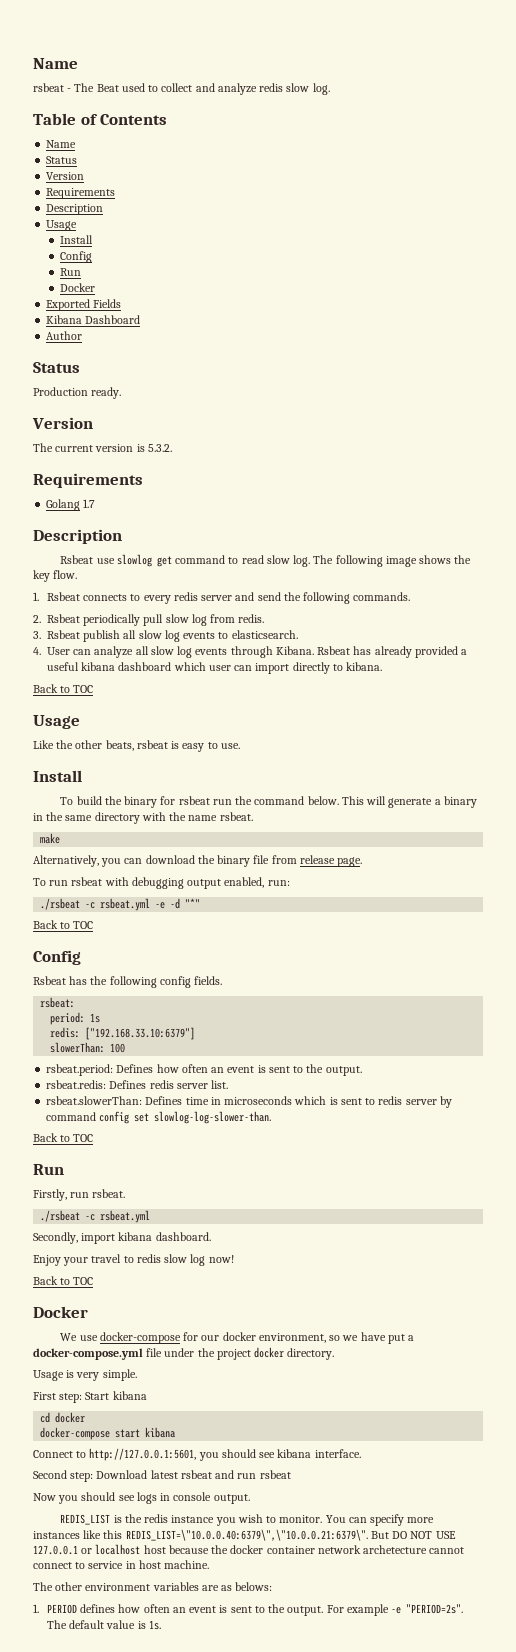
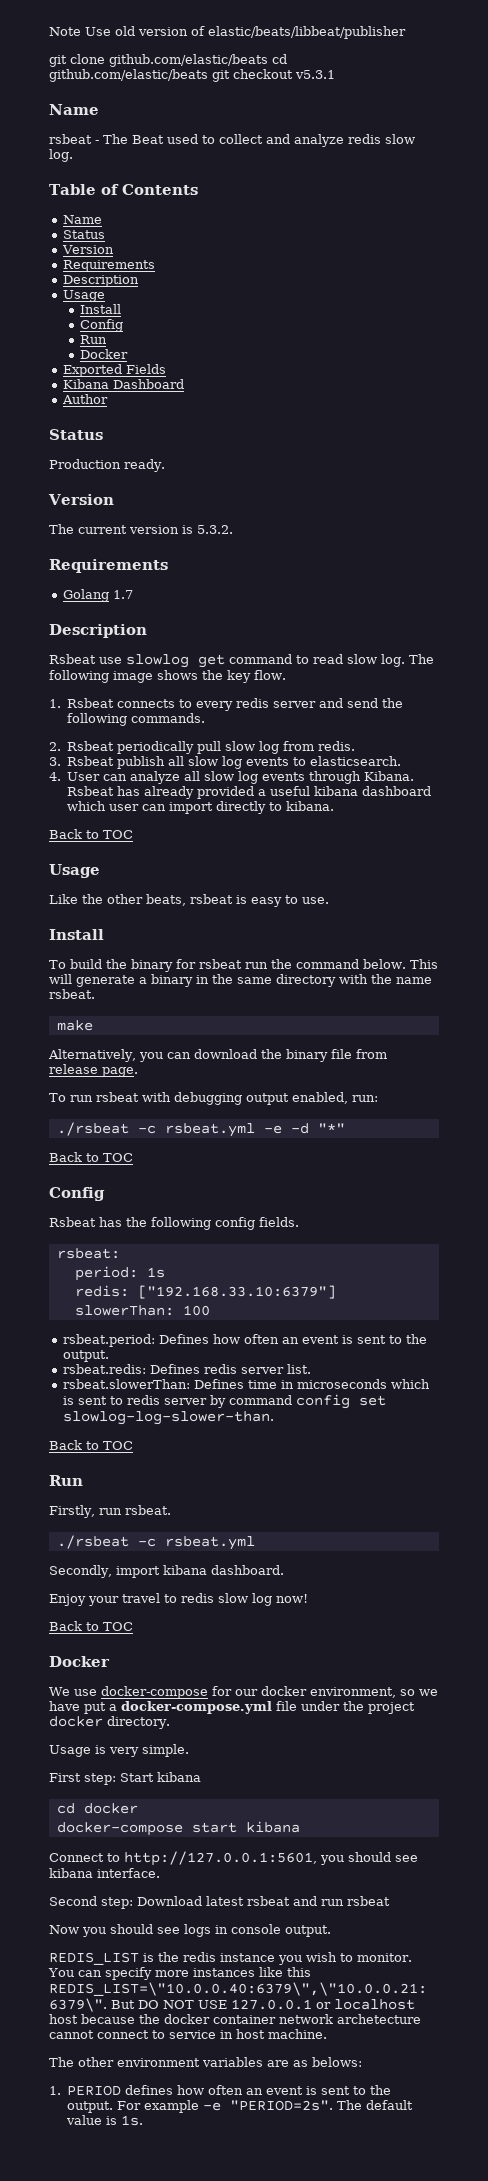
+ Note Use old version of elastic/beats/libbeat/publisher
+ git clone github.com/elastic/beats cd github.com/elastic/beats git checkout v5.3.1

